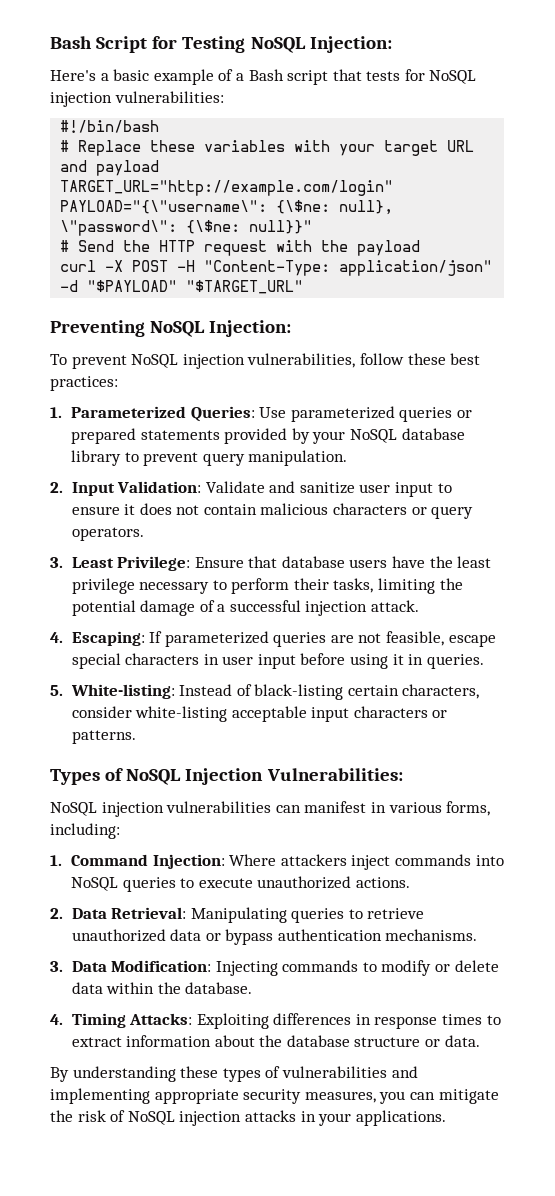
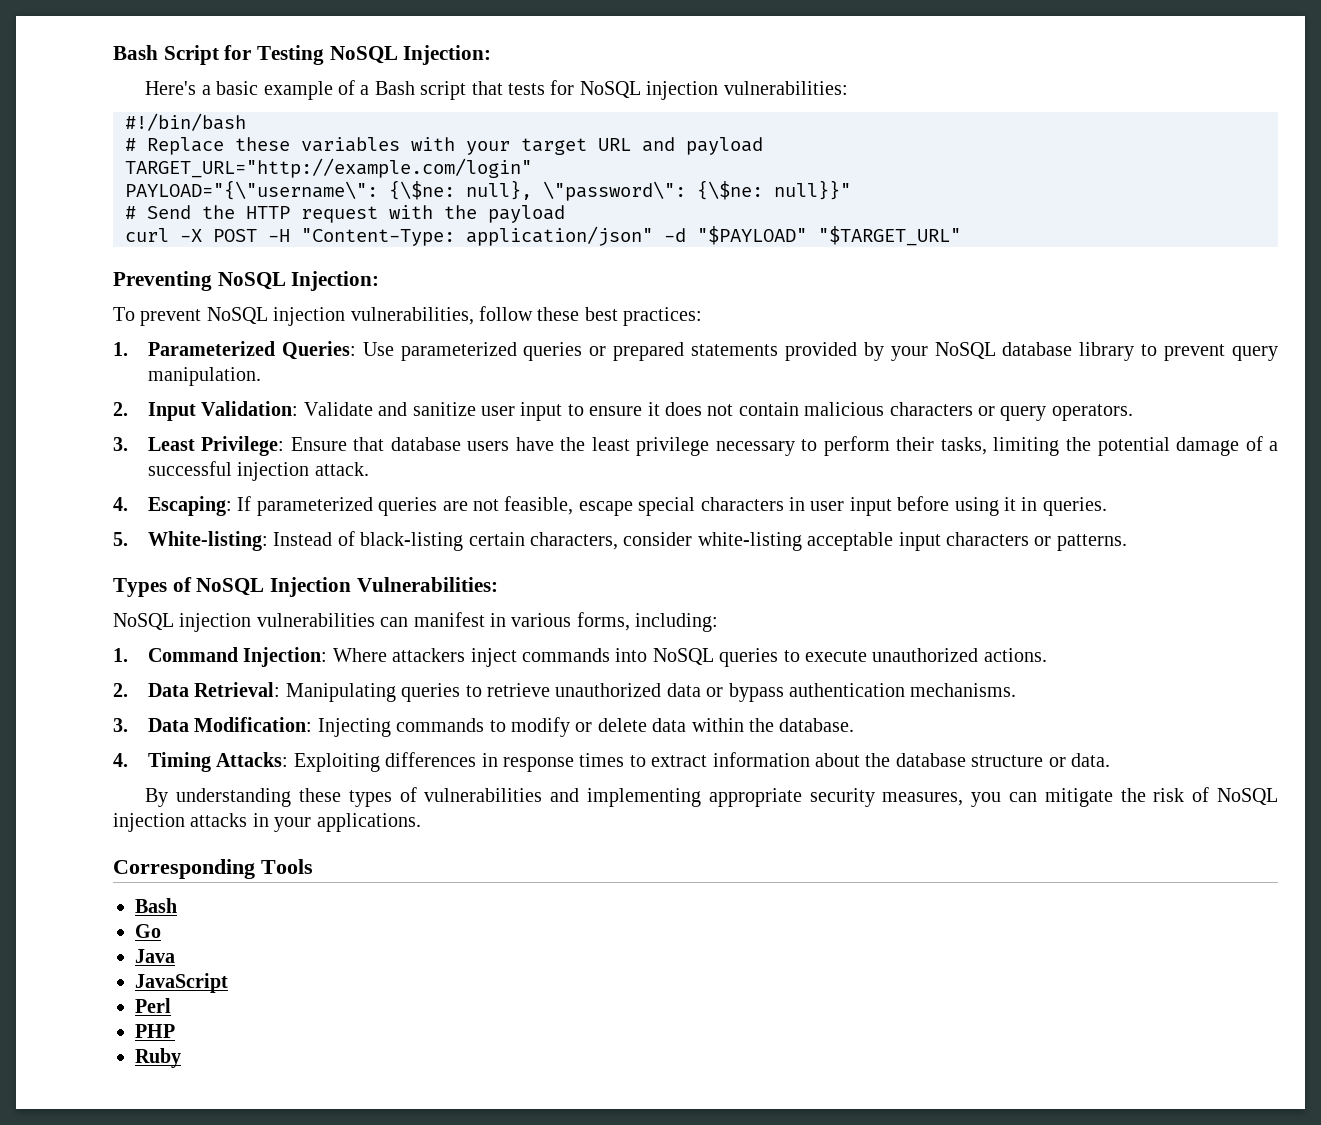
+ Corresponding Tools
+ Bash
+ Go
+ Java
+ JavaScript
+ Perl
+ PHP
+ Ruby

